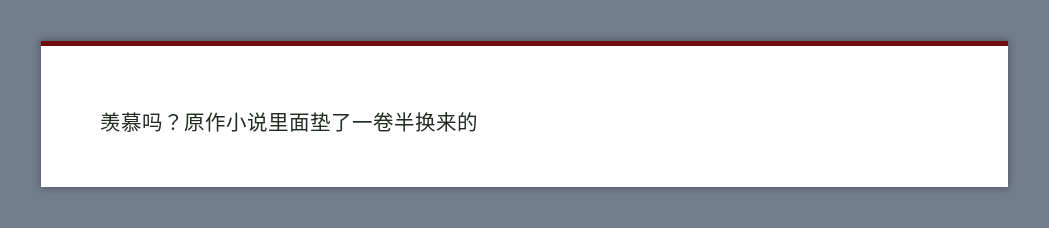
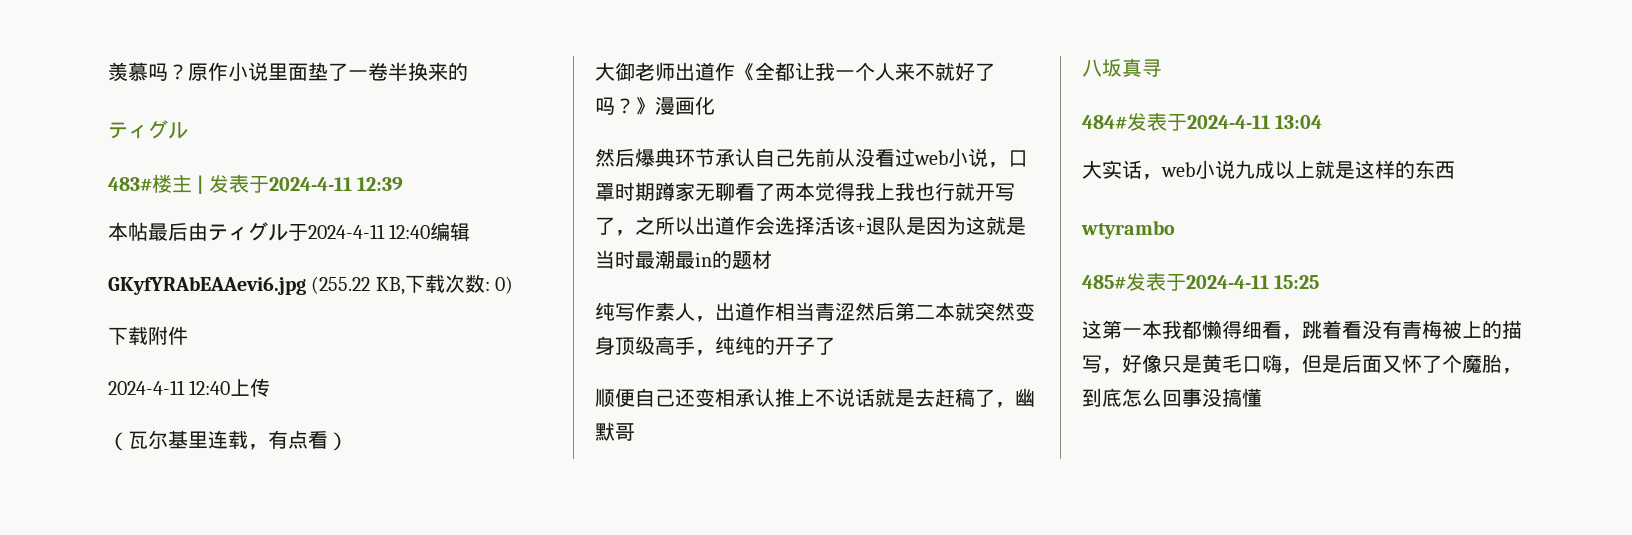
  原作小说里面垫了一卷半换来的
+ ティグル
+ 483#楼主 | 发表于2024-4-11 12:39
+ 本帖最后由ティグル于2024-4-11 12:40编辑
+ GKyfYRAbEAAevi6.jpg (255.22 KB,下载次数: 0)
+ 下载附件
+ 2024-4-11 12:40上传
+ （瓦尔基里连载，有点看）
+ 大御老师出道作《全都让我一个人来不就好了吗？》漫画化
+ 然后爆典环节承认自己先前从没看过web小说，口罩时期蹲家无聊看了两本觉得我上我也行就开写了，之所以出道作会选择活该+退队是因为这就是当时最潮最in的题材
+ 纯写作素人，出道作相当青涩然后第二本就突然变身顶级高手，纯纯的开子了
+ 顺便自己还变相承认推上不说话就是去赶稿了，幽默哥
+ 八坂真寻
+ 484#发表于2024-4-11 13:04
+ 大实话，web小说九成以上就是这样的东西
+ wtyrambo
+ 485#发表于2024-4-11 15:25
+ 这第一本我都懒得细看，跳着看没有青梅被上的描写，好像只是黄毛口嗨，但是后面又怀了个魔胎，到底怎么回事没搞懂

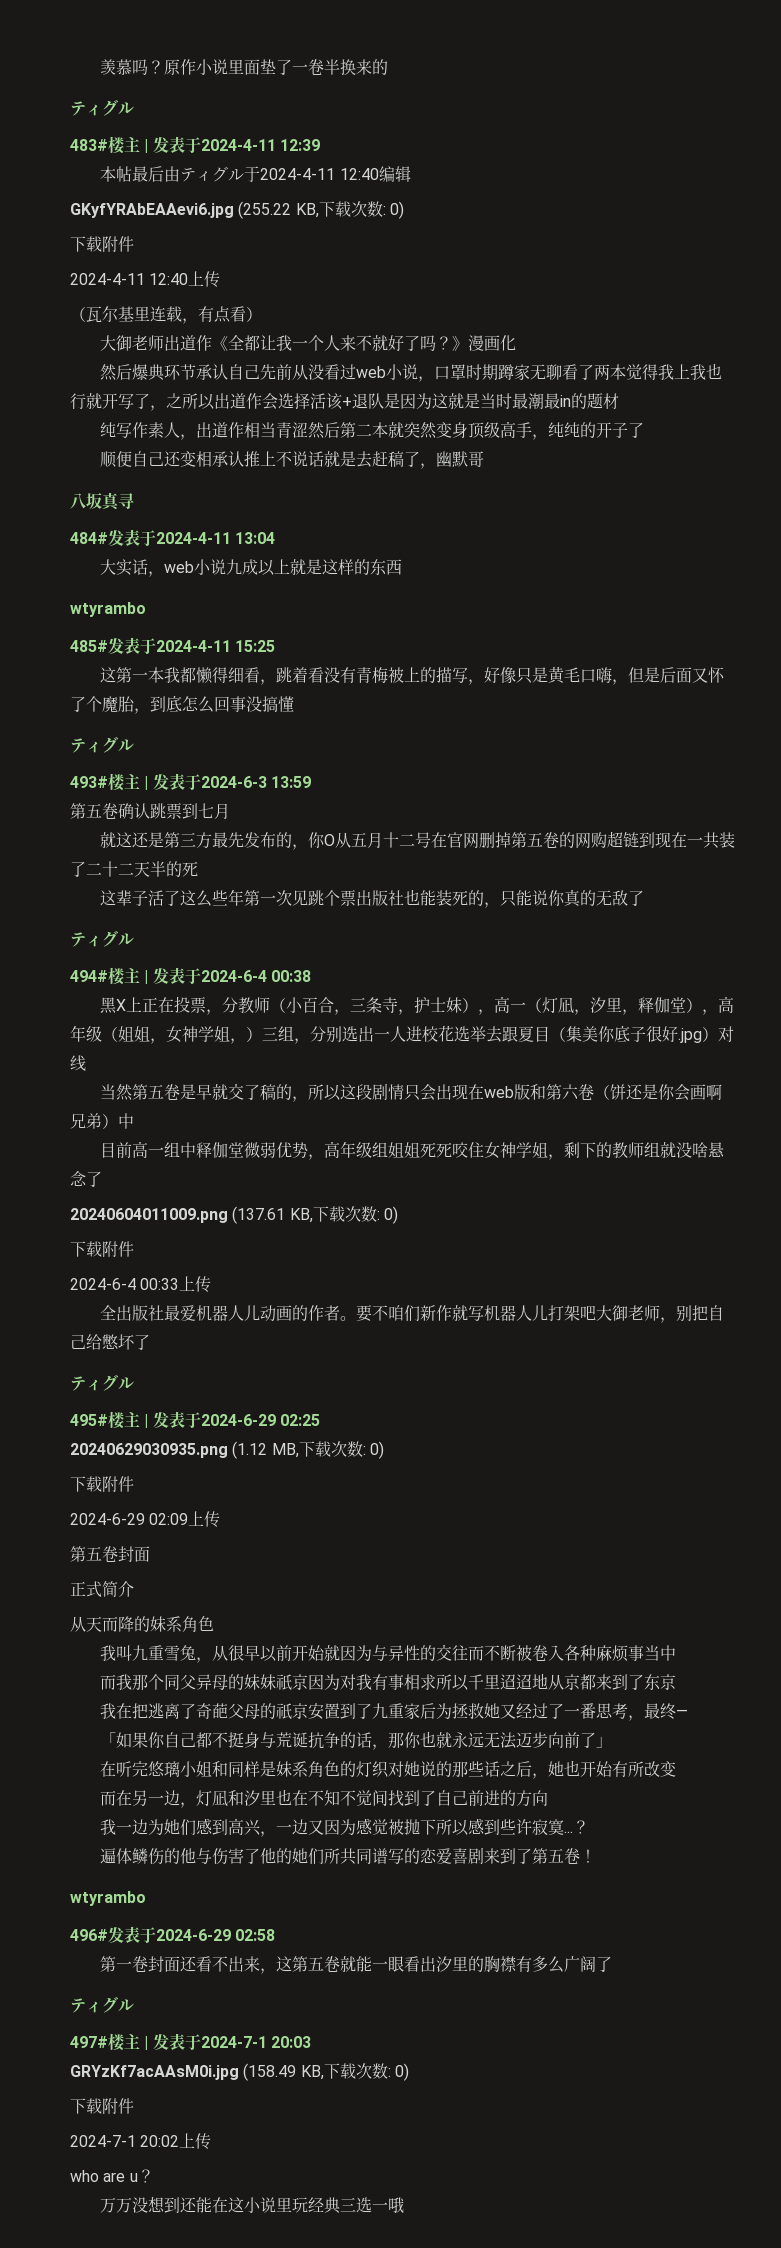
  这第一本我都懒得细看，跳着看没有青梅被上的描写，好像只是黄毛口嗨，但是后面又怀了个魔胎，到底怎么回事没搞懂
+ ティグル
+ 493#楼主 | 发表于2024-6-3 13:59
+ 第五卷确认跳票到七月
+ 就这还是第三方最先发布的，你O从五月十二号在官网删掉第五卷的网购超链到现在一共装了二十二天半的死
+ 这辈子活了这么些年第一次见跳个票出版社也能装死的，只能说你真的无敌了
+ ティグル
+ 494#楼主 | 发表于2024-6-4 00:38
+ 黑X上正在投票，分教师（小百合，三条寺，护士妹），高一（灯凪，汐里，释伽堂），高年级（姐姐，女神学姐，）三组，分别选出一人进校花选举去跟夏目（集美你底子很好.jpg）对线
+ 当然第五卷是早就交了稿的，所以这段剧情只会出现在web版和第六卷（饼还是你会画啊兄弟）中
+ 目前高一组中释伽堂微弱优势，高年级组姐姐死死咬住女神学姐，剩下的教师组就没啥悬念了
+ 20240604011009.png (137.61 KB,下载次数: 0)
+ 下载附件
+ 2024-6-4 00:33上传
+ 全出版社最爱机器人儿动画的作者。要不咱们新作就写机器人儿打架吧大御老师，别把自己给憋坏了
+ ティグル
+ 495#楼主 | 发表于2024-6-29 02:25
+ 20240629030935.png (1.12 MB,下载次数: 0)
+ 下载附件
+ 2024-6-29 02:09上传
+ 第五卷封面
+ 正式简介
+ 从天而降的妹系角色
+ 我叫九重雪兔，从很早以前开始就因为与异性的交往而不断被卷入各种麻烦事当中
+ 而我那个同父异母的妹妹祇京因为对我有事相求所以千里迢迢地从京都来到了东京
+ 我在把逃离了奇葩父母的祇京安置到了九重家后为拯救她又经过了一番思考，最终—
+ 「如果你自己都不挺身与荒诞抗争的话，那你也就永远无法迈步向前了」
+ 在听完悠璃小姐和同样是妹系角色的灯织对她说的那些话之后，她也开始有所改变
+ 而在另一边，灯凪和汐里也在不知不觉间找到了自己前进的方向
+ 我一边为她们感到高兴，一边又因为感觉被抛下所以感到些许寂寞...？
+ 遍体鳞伤的他与伤害了他的她们所共同谱写的恋爱喜剧来到了第五卷！
+ wtyrambo
+ 496#发表于2024-6-29 02:58
+ 第一卷封面还看不出来，这第五卷就能一眼看出汐里的胸襟有多么广阔了
+ ティグル
+ 497#楼主 | 发表于2024-7-1 20:03
+ GRYzKf7acAAsM0i.jpg (158.49 KB,下载次数: 0)
+ 下载附件
+ 2024-7-1 20:02上传
+ who are u？
+ 万万没想到还能在这小说里玩经典三选一哦

